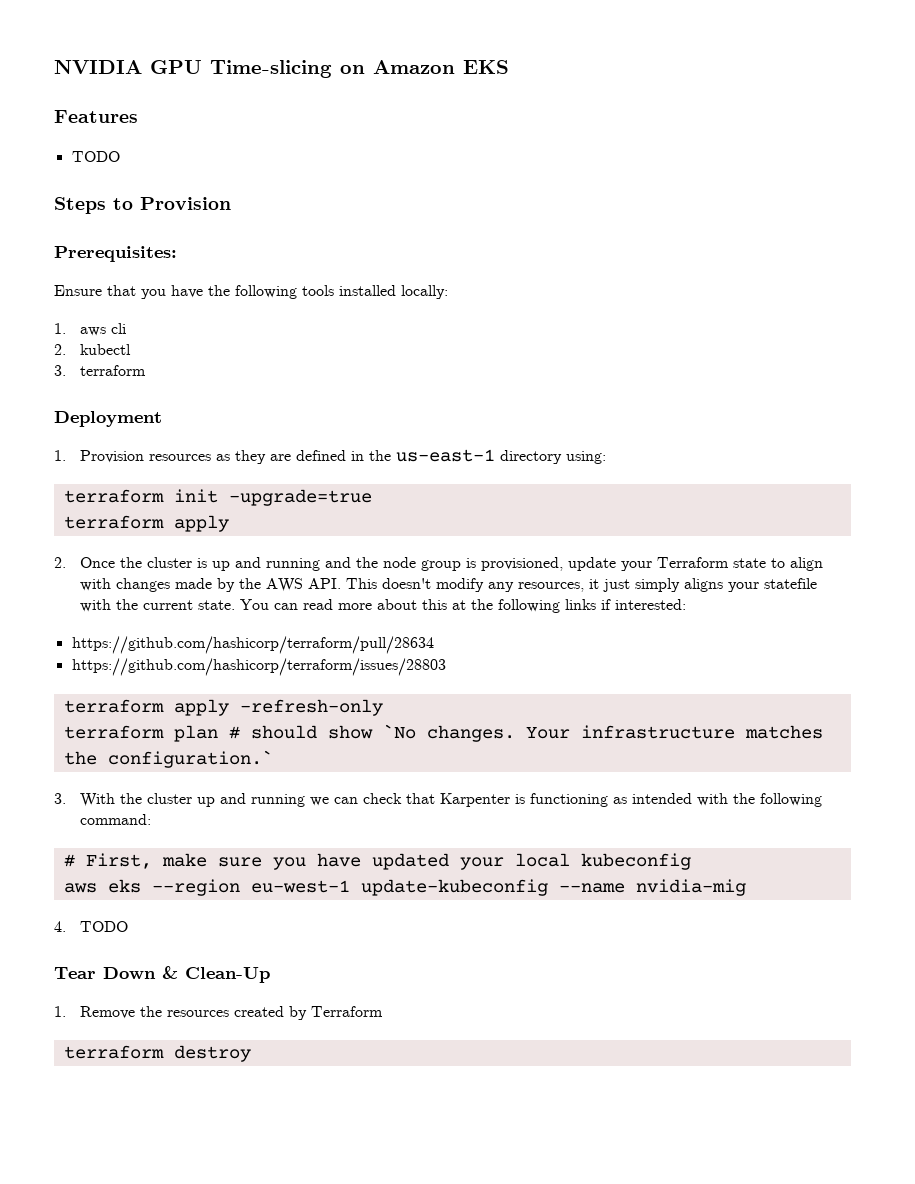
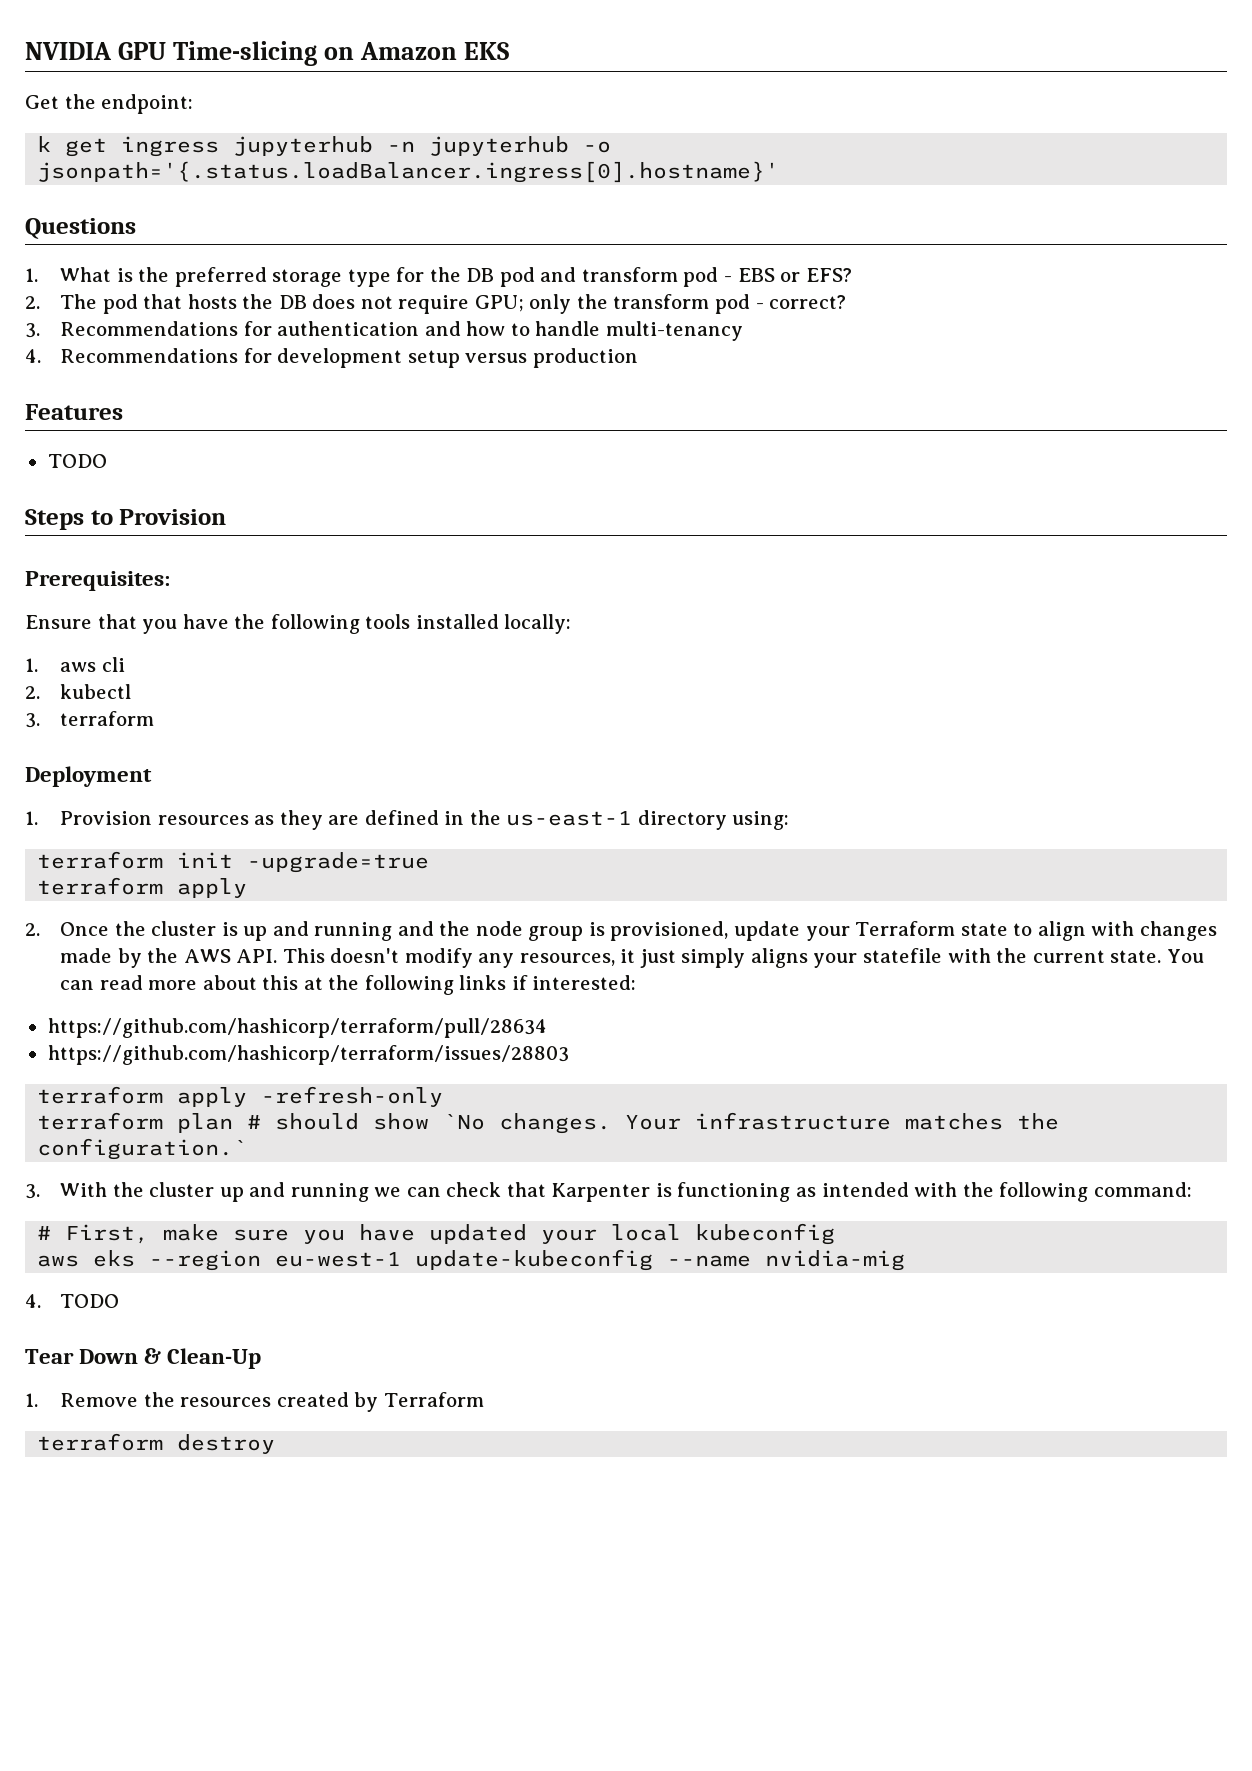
+ Get the endpoint:
+ k get ingress jupyterhub -n jupyterhub -o jsonpath='{.status.loadBalancer.ingress[0].hostname}'
+ Questions
+ 1. What is the preferred storage type for the DB pod and transform pod - EBS or EFS?
+ 2. The pod that hosts the DB does not require GPU; only the transform pod - correct?
+ 3. Recommendations for authentication and how to handle multi-tenancy
+ 4. Recommendations for development setup versus production

